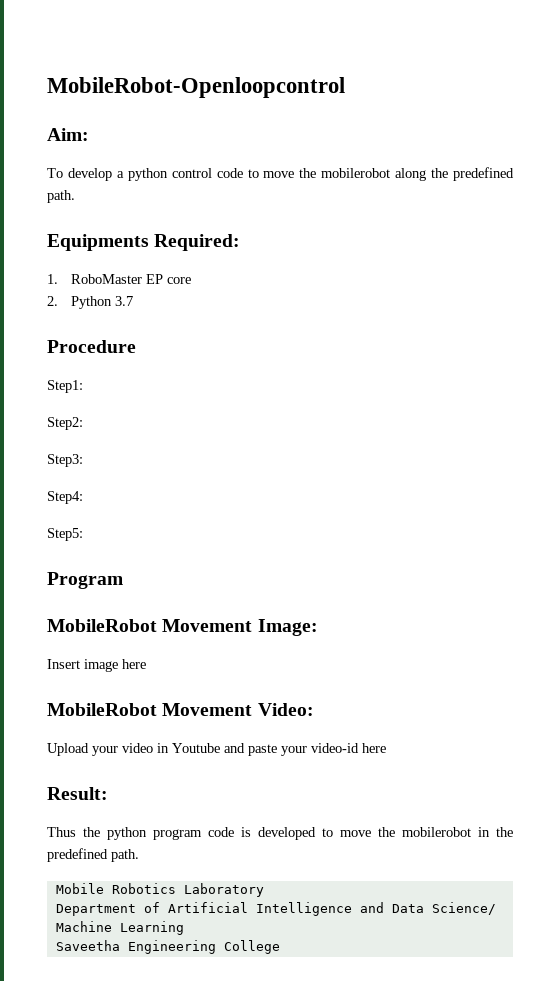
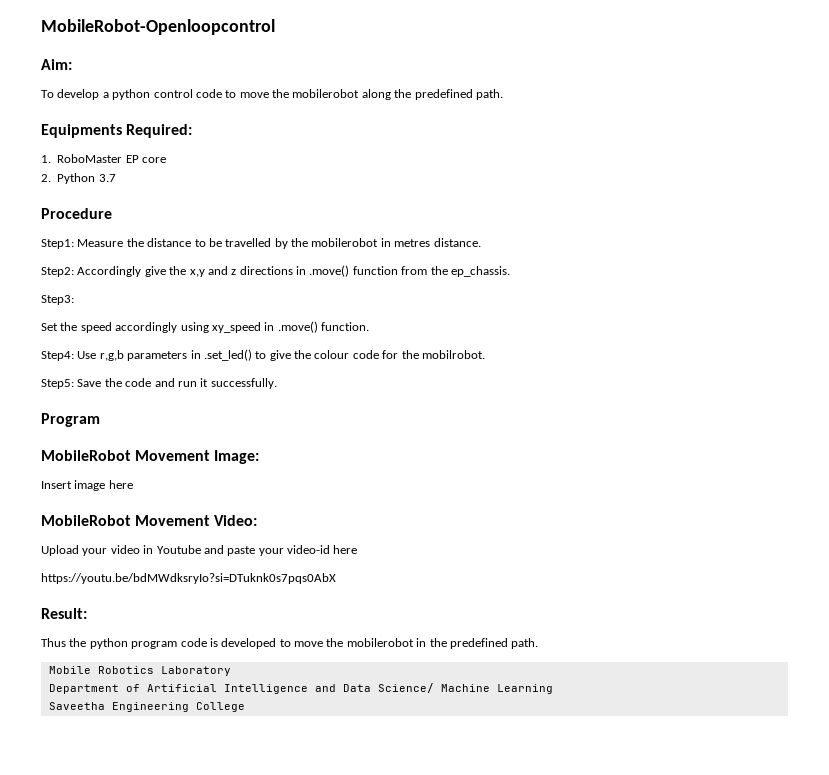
- Step1:
- Step2:
+ Step1: Measure the distance to be travelled by the mobilerobot in metres distance.
+ Step2: Accordingly give the x,y and z directions in .move() function from the ep_chassis.
  Step3:
- Step4:
- Step5:
+ Set the speed accordingly using xy_speed in .move() function.
+ Step4: Use r,g,b parameters in .set_led() to give the colour code for the mobilrobot.
+ Step5: Save the code and run it successfully.
+ https://youtu.be/bdMWdksryIo?si=DTuknk0s7pqs0AbX

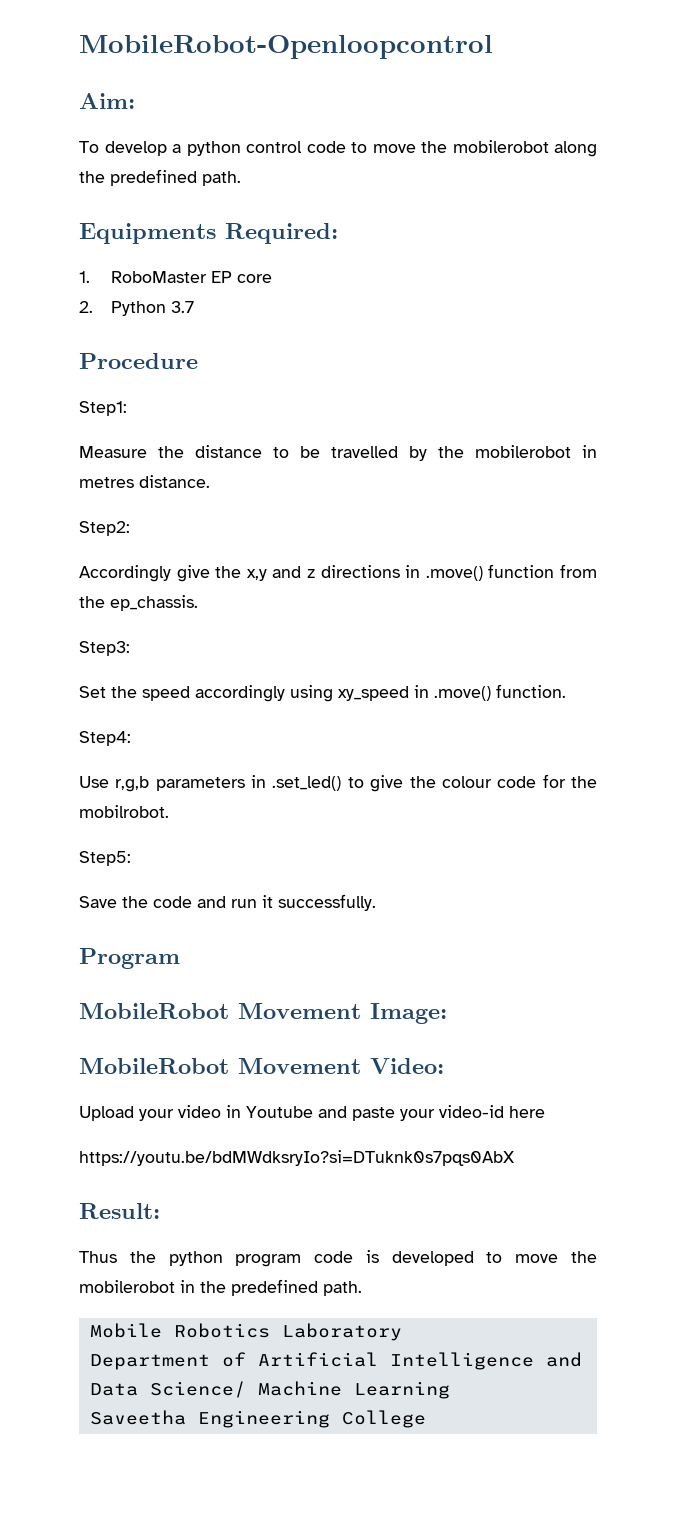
- Step1: Measure the distance to be travelled by the mobilerobot in metres distance.
+ Step1:
+ Measure the distance to be travelled by the mobilerobot in metres distance.
- Step2: Accordingly give the x,y and z directions in .move() function from the ep_chassis.
+ Step2:
+ Accordingly give the x,y and z directions in .move() function from the ep_chassis.
- Step4: Use r,g,b parameters in .set_led() to give the colour code for the mobilrobot.
+ Step4:
+ Use r,g,b parameters in .set_led() to give the colour code for the mobilrobot.
- Step5: Save the code and run it successfully.
+ Step5:
+ Save the code and run it successfully.
- Insert image here

